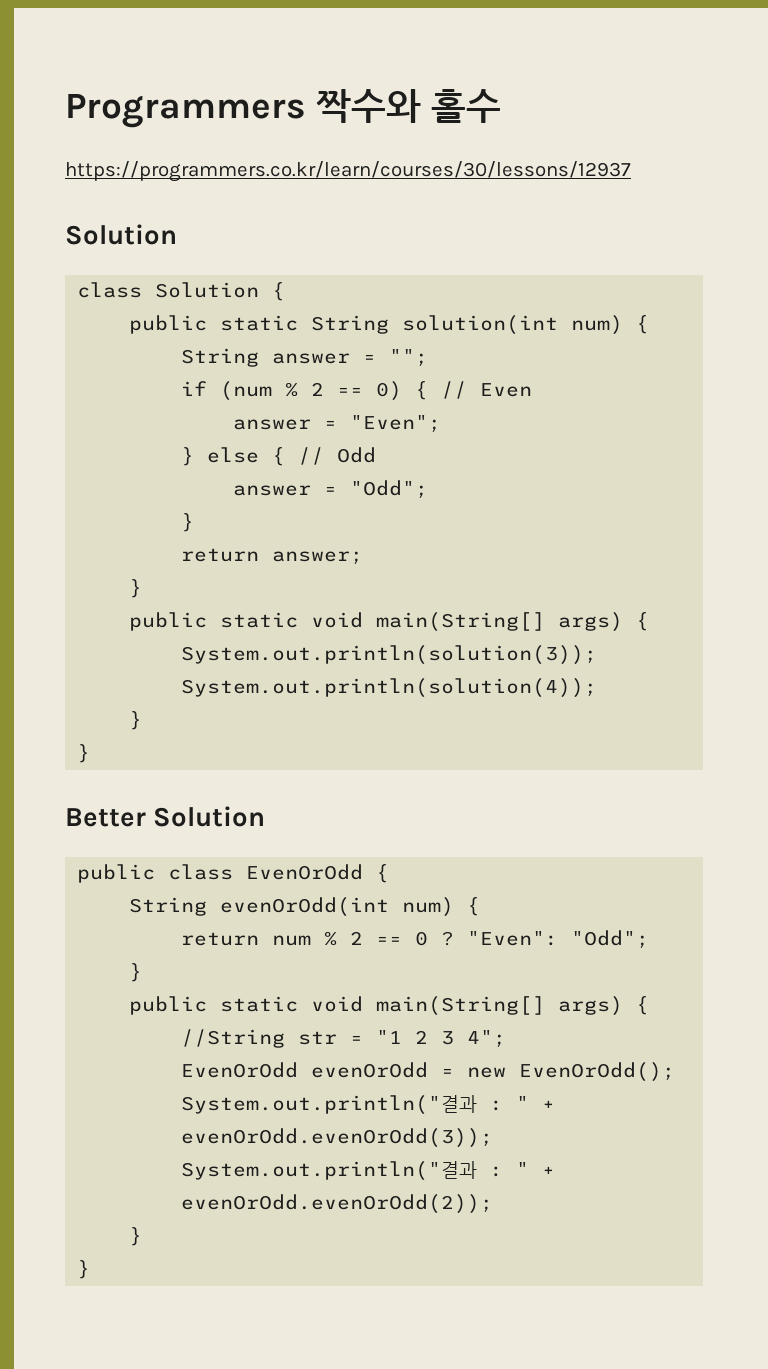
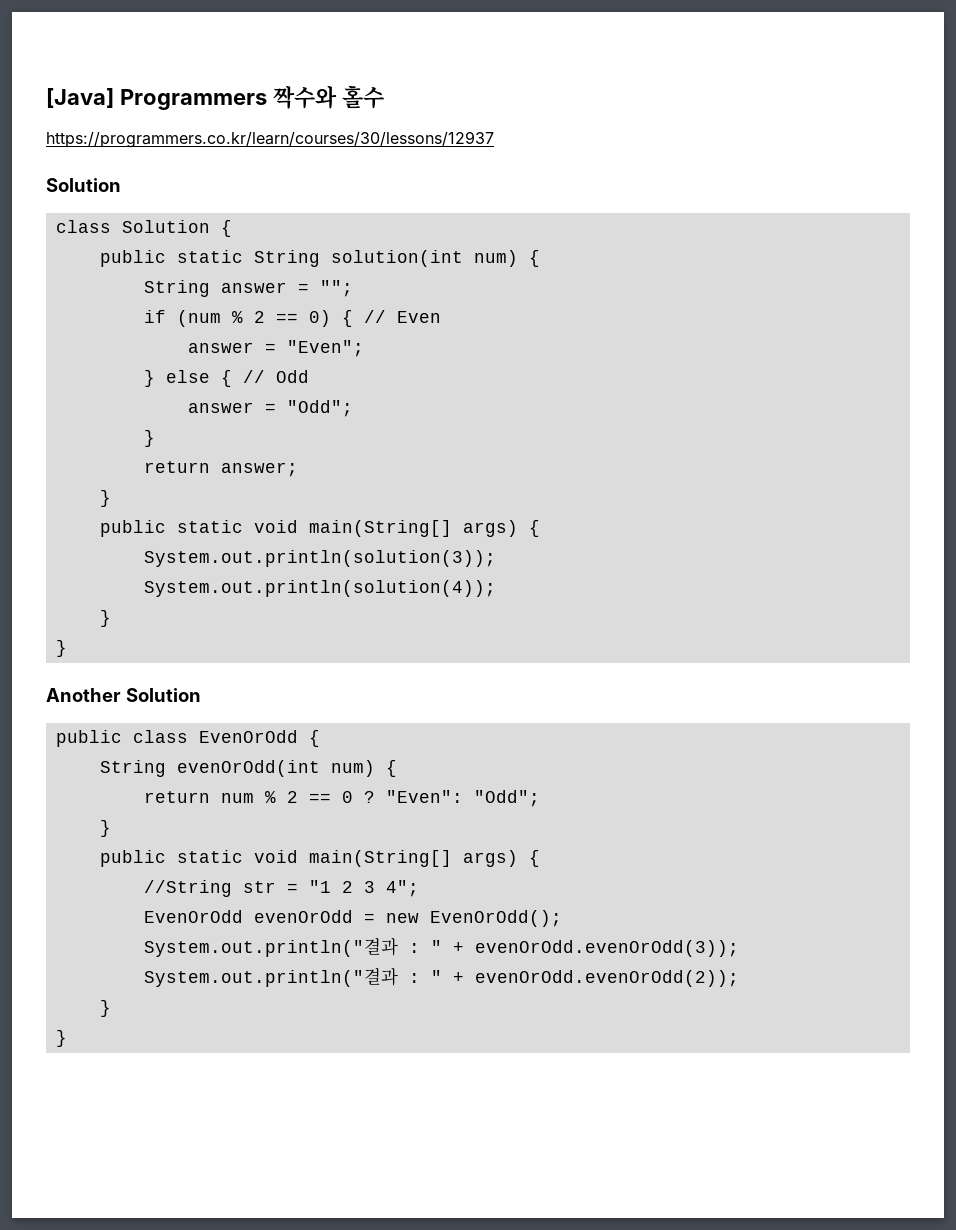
- Programmers 짝수와 홀수
+ [Java] Programmers 짝수와 홀수
- Better Solution
+ Another Solution

